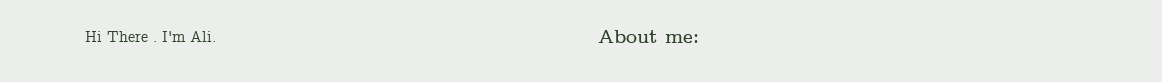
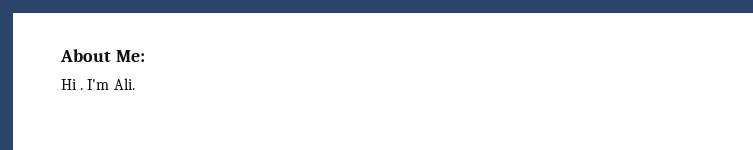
- Hi There .
+ About Me:
+ Hi .
- About me:

